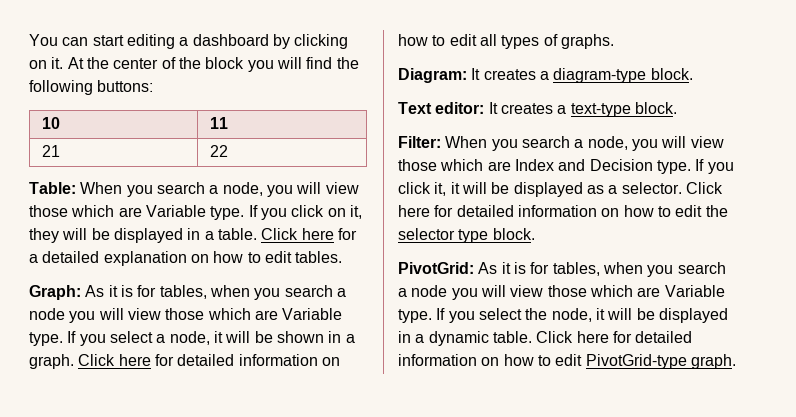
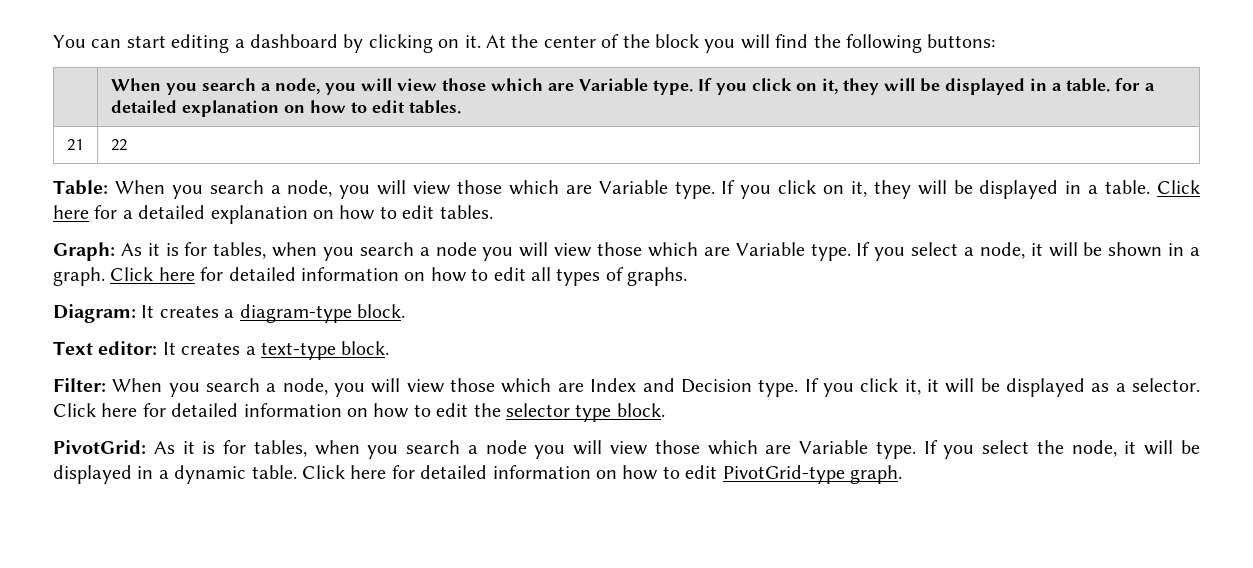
- 10 | 11
+ | When you search a node, you will view those which are Variable type. If you click on it, they will be displayed in a table. for a detailed explanation on how to edit tables.

